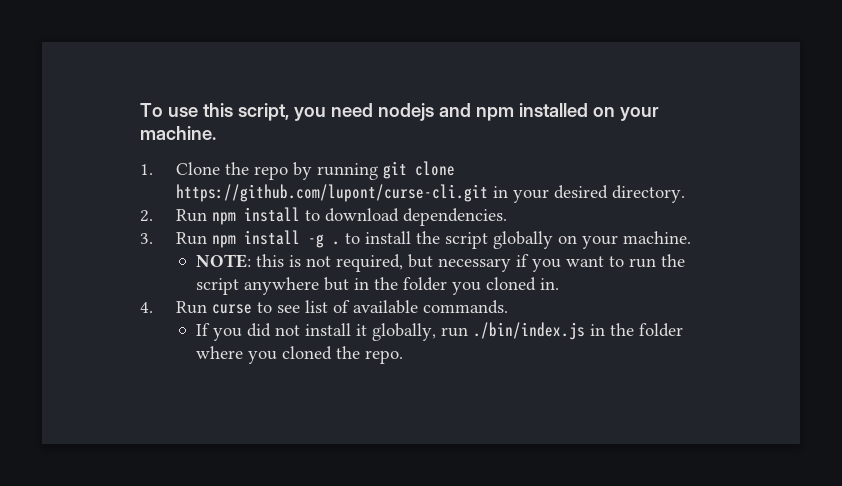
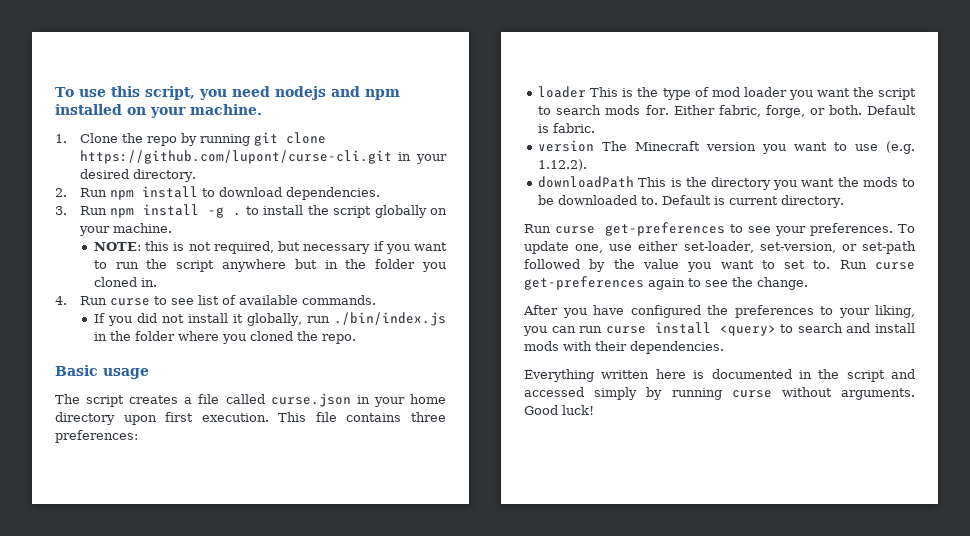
+ Basic usage
+ The script creates a file called curse.json in your home directory upon first execution. This file contains three preferences:
+ loader This is the type of mod loader you want the script to search mods for. Either fabric, forge, or both. Default is fabric.
+ version The Minecraft version you want to use (e.g. 1.12.2).
+ downloadPath This is the directory you want the mods to be downloaded to. Default is current directory.
+ Run curse get-preferences to see your preferences. To update one, use either set-loader, set-version, or set-path followed by the value you want to set to. Run curse get-preferences again to see the change.
+ After you have configured the preferences to your liking, you can run curse install <query> to search and install mods with their dependencies.
+ Everything written here is documented in the script and accessed simply by running curse without arguments. Good luck!

